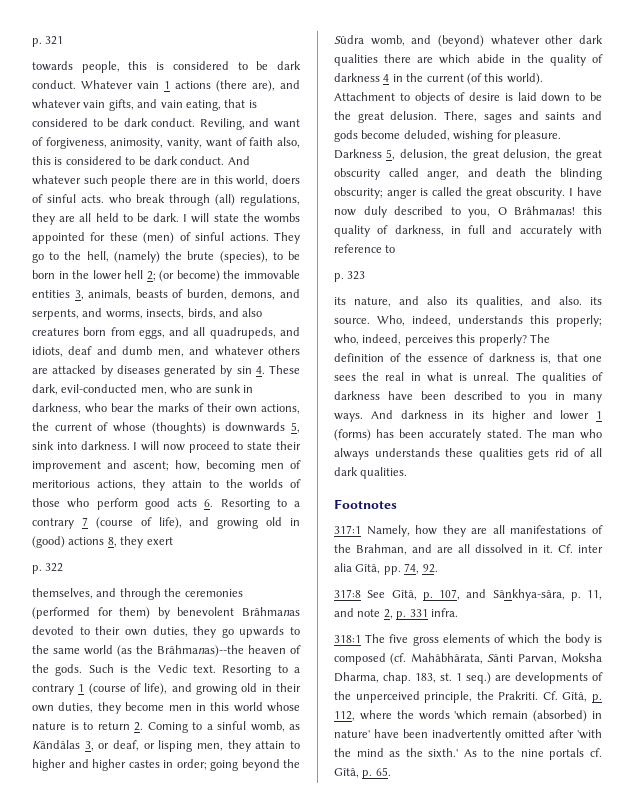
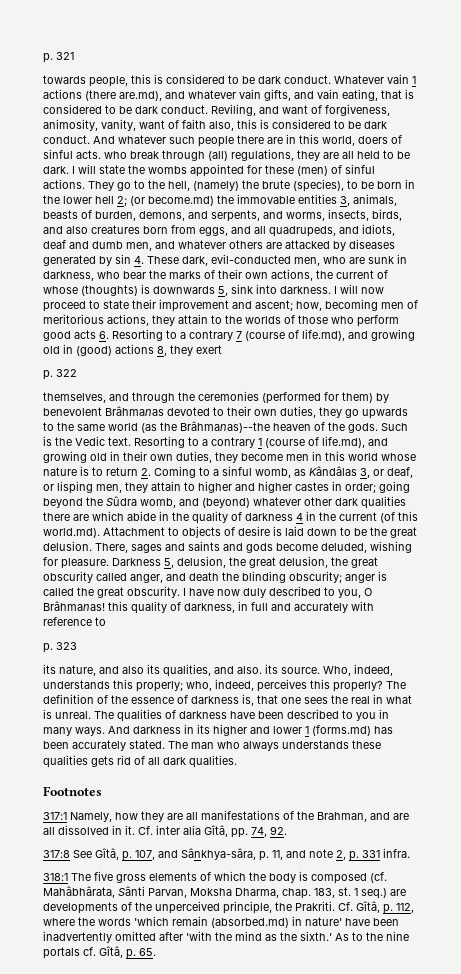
- Whatever vain 1 actions (there are), and whatever vain gifts, and vain eating, that is considered to be dark conduct.
+ Whatever vain 1 actions (there are.md), and whatever vain gifts, and vain eating, that is considered to be dark conduct.
- (or become) the immovable entities 3, animals, beasts of burden, demons, and serpents, and worms, insects, birds, and also creatures born from eggs, and all quadrupeds, and idiots, deaf and dumb men, and whatever others are attacked by diseases generated by sin 4. These dark, evil-conducted men, who are sunk in darkness, who bear the marks of their own actions, the current of whose (thoughts) is downwards 5, sink into darkness.
+ (or become.md) the immovable entities 3, animals, beasts of burden, demons, and serpents, and worms, insects, birds, and also creatures born from eggs, and all quadrupeds, and idiots, deaf and dumb men, and whatever others are attacked by diseases generated by sin 4. These dark, evil-conducted men, who are sunk in darkness, who bear the marks of their own actions, the current of whose (thoughts) is downwards 5, sink into darkness.
- I will now proceed to state their improvement and ascent; how, becoming men of meritorious actions, they attain to the worlds of those who perform good acts 6. Resorting to a contrary 7 (course of life), and growing old in (good) actions 8, they exert
+ I will now proceed to state their improvement and ascent; how, becoming men of meritorious actions, they attain to the worlds of those who perform good acts 6. Resorting to a contrary 7 (course of life.md), and growing old in (good) actions 8, they exert
- Resorting to a contrary 1 (course of life), and growing old in their own duties, they become men in this world whose nature is to return 2. Coming to a sinful womb, as Kândâlas 3, or deaf, or lisping men, they attain to higher and higher castes in order;
+ Resorting to a contrary 1 (course of life.md), and growing old in their own duties, they become men in this world whose nature is to return 2. Coming to a sinful womb, as Kândâlas 3, or deaf, or lisping men, they attain to higher and higher castes in order;
- going beyond the Sûdra womb, and (beyond) whatever other dark qualities there are which abide in the quality of darkness 4 in the current (of this world). Attachment to objects of desire is laid down to be the great delusion.
+ going beyond the Sûdra womb, and (beyond) whatever other dark qualities there are which abide in the quality of darkness 4 in the current (of this world.md). Attachment to objects of desire is laid down to be the great delusion.
- And darkness in its higher and lower 1 (forms) has been accurately stated.
+ And darkness in its higher and lower 1 (forms.md) has been accurately stated.
- Cf. Gîtâ, p. 112, where the words 'which remain (absorbed) in nature' have been inadvertently omitted after 'with the mind as the sixth.'
+ Cf. Gîtâ, p. 112, where the words 'which remain (absorbed.md) in nature' have been inadvertently omitted after 'with the mind as the sixth.'

